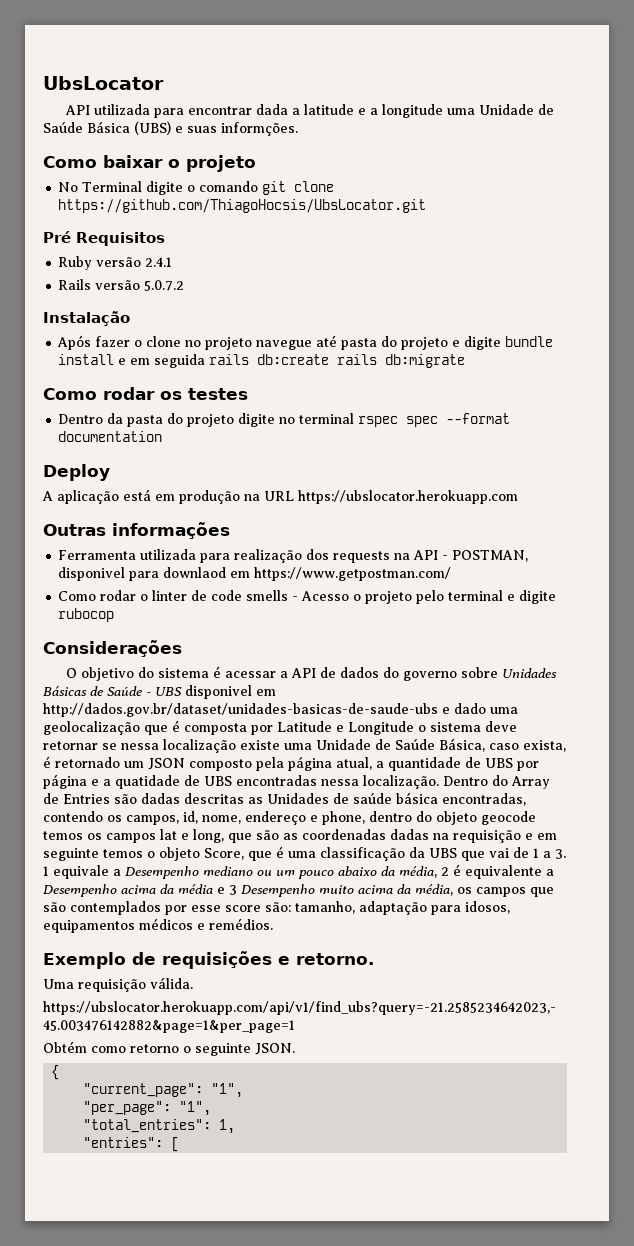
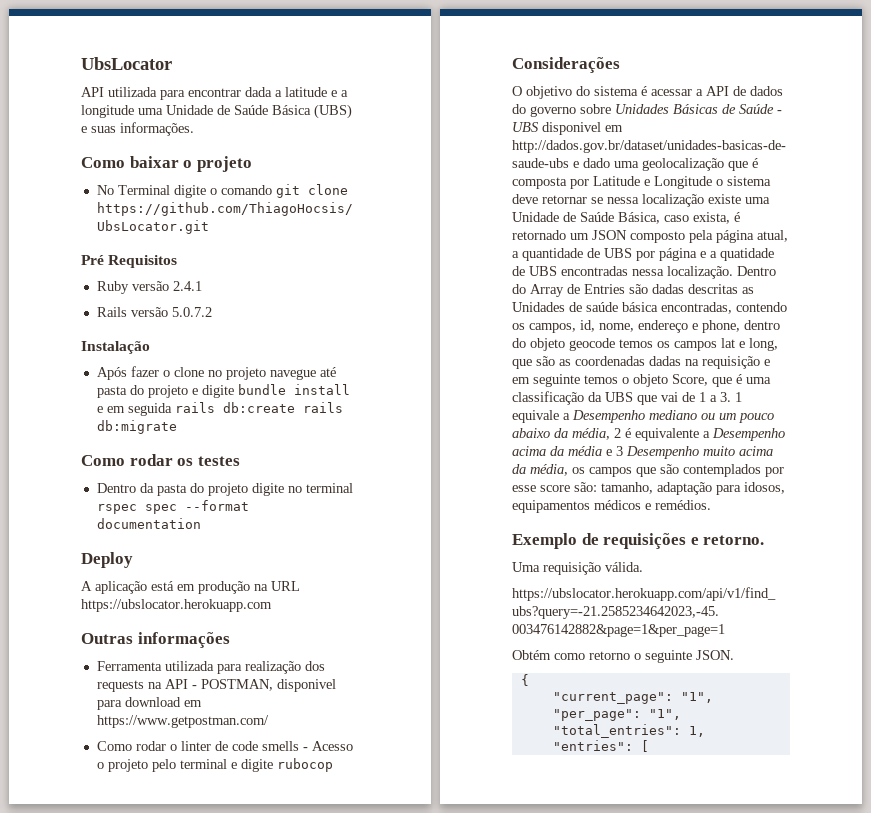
- API utilizada para encontrar dada a latitude e a longitude uma Unidade de Saúde Básica (UBS) e suas informções.
+ API utilizada para encontrar dada a latitude e a longitude uma Unidade de Saúde Básica (UBS) e suas informações.
- Ferramenta utilizada para realização dos requests na API - POSTMAN, disponivel para downlaod em https://www.getpostman.com/
+ Ferramenta utilizada para realização dos requests na API - POSTMAN, disponivel para download em https://www.getpostman.com/

